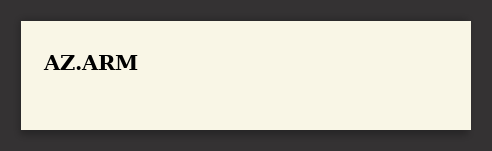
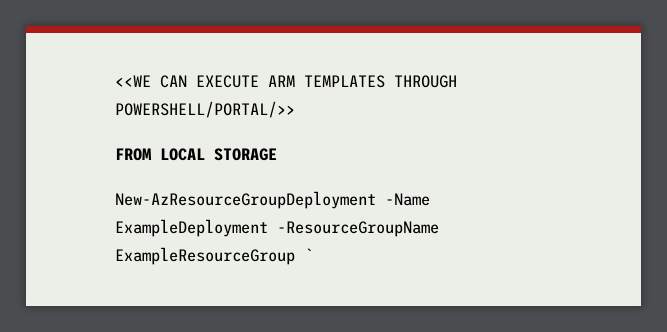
- AZ.ARM
+ <<WE CAN EXECUTE ARM TEMPLATES THROUGH POWERSHELL/PORTAL/>>
+ FROM LOCAL STORAGE
+ New-AzResourceGroupDeployment -Name ExampleDeployment -ResourceGroupName ExampleResourceGroup `

